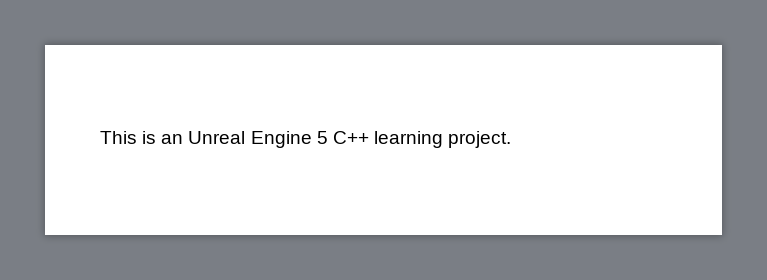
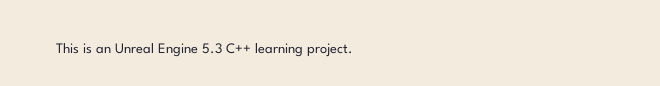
- This is an Unreal Engine 5 C++ learning project.
+ This is an Unreal Engine 5.3 C++ learning project.

